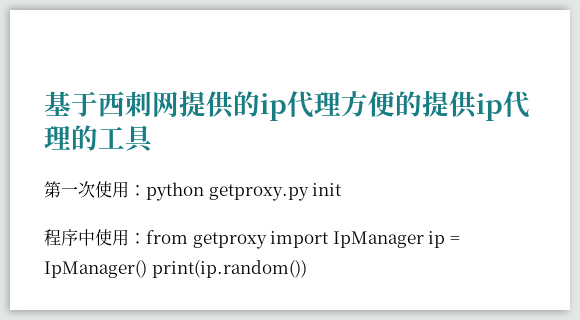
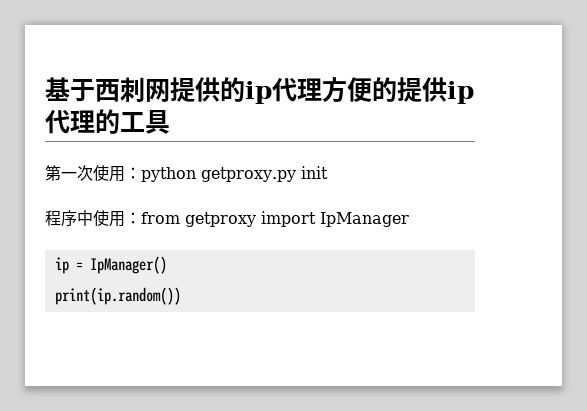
- 程序中使用：from getproxy import IpManager ip = IpManager() print(ip.random())
+ 程序中使用：from getproxy import IpManager
+ ip = IpManager()
+ print(ip.random())

